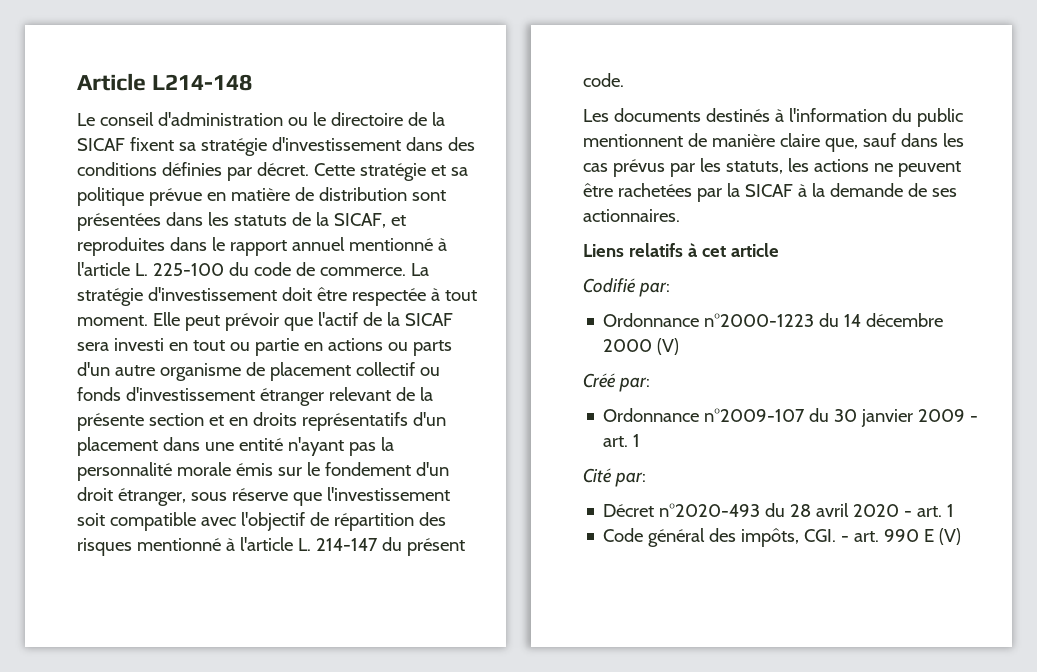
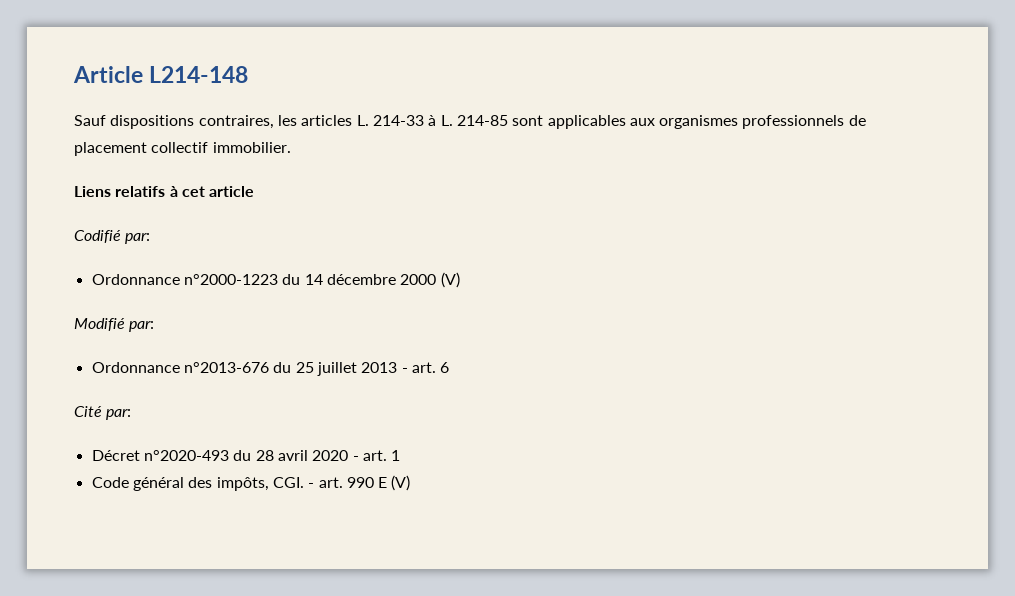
- Le conseil d'administration ou le directoire de la SICAF fixent sa stratégie d'investissement dans des conditions définies par décret. Cette stratégie et sa politique prévue en matière de distribution sont présentées dans les statuts de la SICAF, et reproduites dans le rapport annuel mentionné à l'article L. 225-100 du code de commerce. La stratégie d'investissement doit être respectée à tout moment. Elle peut prévoir que l'actif de la SICAF sera investi en tout ou partie en actions ou parts d'un autre organisme de placement collectif ou fonds d'investissement étranger relevant de la présente section et en droits représentatifs d'un placement dans une entité n'ayant pas la personnalité morale émis sur le fondement d'un droit étranger, sous réserve que l'investissement soit compatible avec l'objectif de répartition des risques mentionné à l'article L. 214-147 du présent code.
- Les documents destinés à l'information du public mentionnent de manière claire que, sauf dans les cas prévus par les statuts, les actions ne peuvent être rachetées par la SICAF à la demande de ses actionnaires.
+ Sauf dispositions contraires, les articles L. 214-33 à L. 214-85 sont applicables aux organismes professionnels de placement collectif immobilier.
- Créé par:
- Ordonnance n°2009-107 du 30 janvier 2009 - art. 1
+ Modifié par:
+ Ordonnance n°2013-676 du 25 juillet 2013 - art. 6

